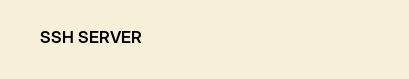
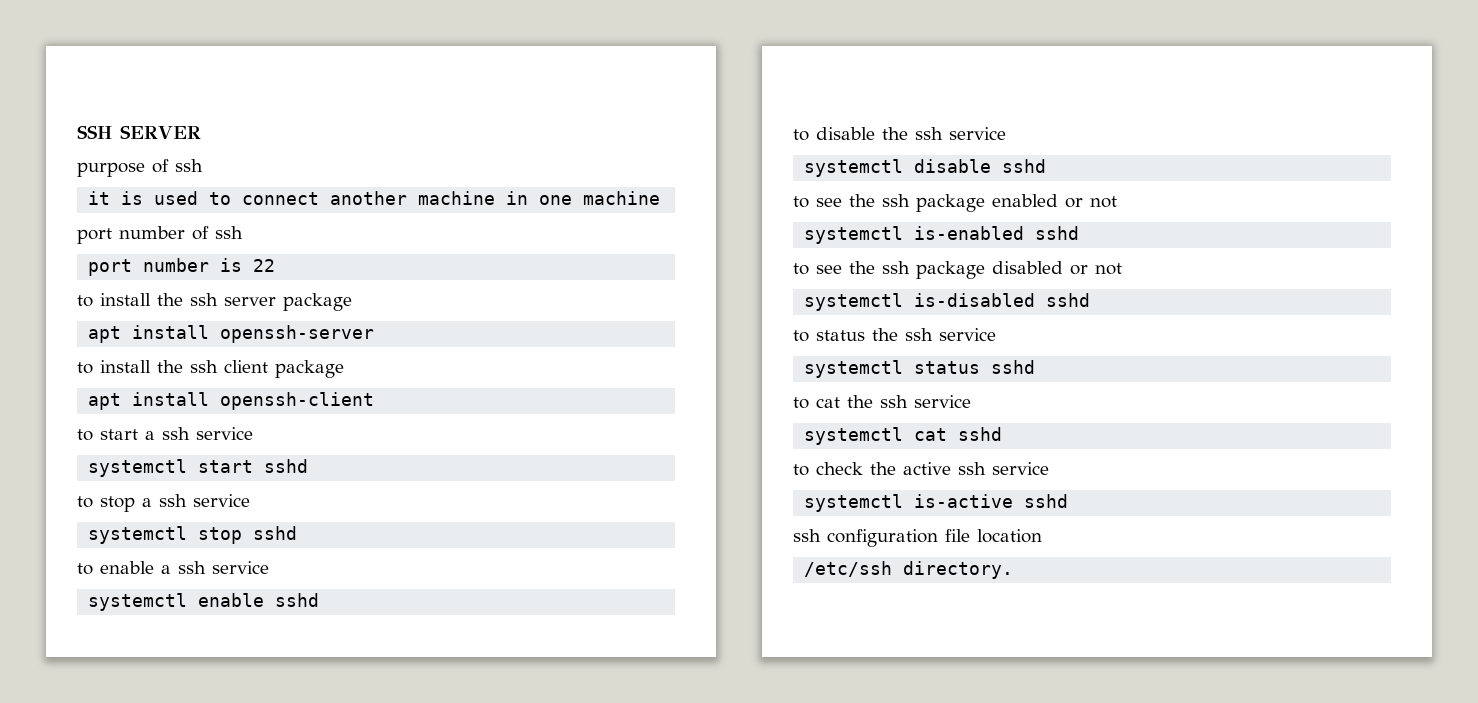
+ purpose of ssh
+ it is used to connect another machine in one machine
+ port number of ssh
+ port number is 22
+ to install the ssh server package
+ apt install openssh-server
+ to install the ssh client package
+ apt install openssh-client
+ to start a ssh service
+ systemctl start sshd
+ to stop a ssh service
+ systemctl stop sshd
+ to enable a ssh service
+ systemctl enable sshd
+ to disable the ssh service
+ systemctl disable sshd
+ to see the ssh package enabled or not
+ systemctl is-enabled sshd
+ to see the ssh package disabled or not
+ systemctl is-disabled sshd
+ to status the ssh service
+ systemctl status sshd
+ to cat the ssh service
+ systemctl cat sshd
+ to check the active ssh service
+ systemctl is-active sshd
+ ssh configuration file location
+ /etc/ssh directory.

